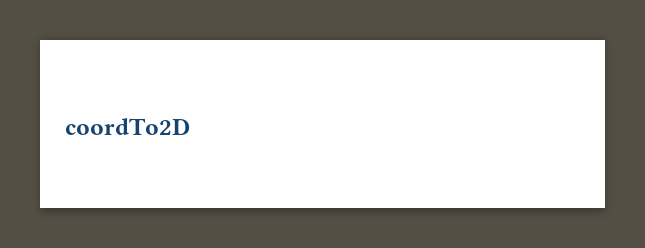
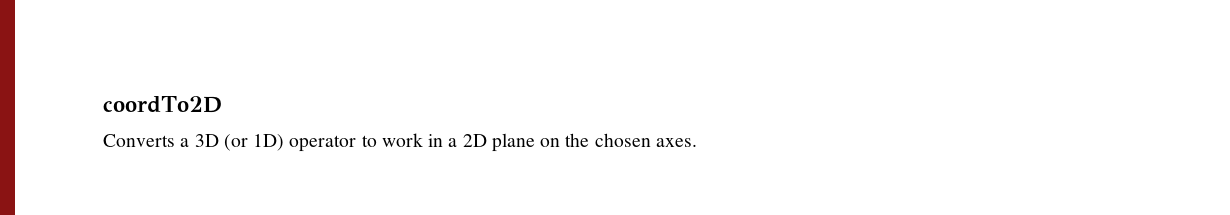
+ Converts a 3D (or 1D) operator to work in a 2D plane on the chosen axes.

